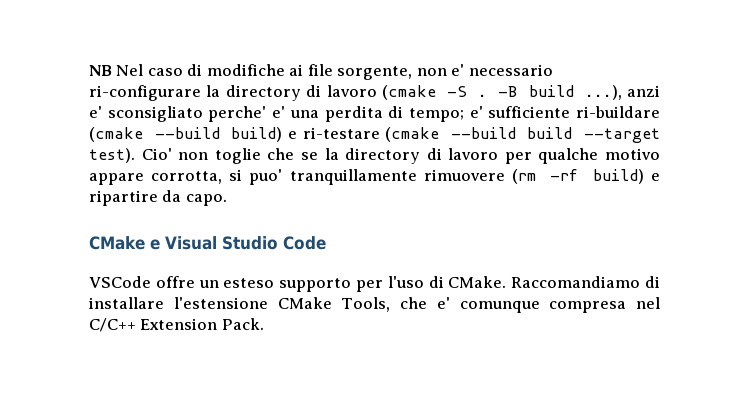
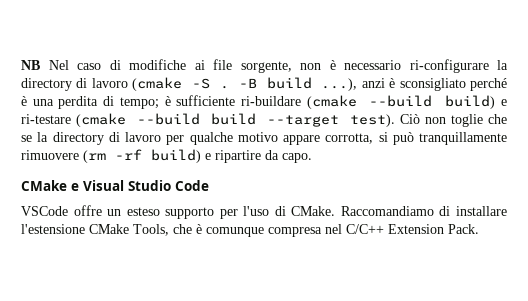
- NB Nel caso di modifiche ai file sorgente, non e' necessario ri-configurare la directory di lavoro (cmake -S .
+ NB Nel caso di modifiche ai file sorgente, non è necessario ri-configurare la directory di lavoro (cmake -S .
- -B build ...), anzi e' sconsigliato perche' e' una perdita di tempo; e' sufficiente ri-buildare (cmake --build build) e ri-testare (cmake --build build --target test).
+ -B build ...), anzi è sconsigliato perché è una perdita di tempo; è sufficiente ri-buildare (cmake --build build) e ri-testare (cmake --build build --target test).
- Cio' non toglie che se la directory di lavoro per qualche motivo appare corrotta, si puo' tranquillamente rimuovere (rm -rf build) e ripartire da capo.
+ Ciò non toglie che se la directory di lavoro per qualche motivo appare corrotta, si può tranquillamente rimuovere (rm -rf build) e ripartire da capo.
- Raccomandiamo di installare l'estensione CMake Tools, che e' comunque compresa nel C/C++ Extension Pack.
+ Raccomandiamo di installare l'estensione CMake Tools, che è comunque compresa nel C/C++ Extension Pack.

